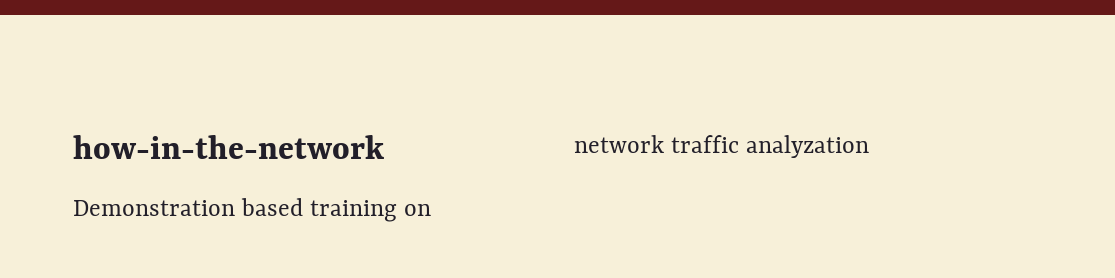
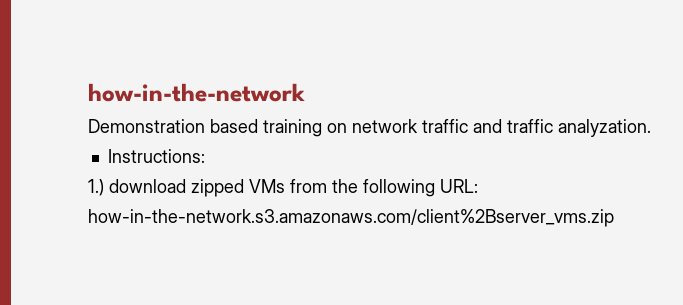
- Demonstration based training on network traffic analyzation
+ Demonstration based training on network traffic and traffic analyzation.
+ Instructions:
+ 1.) download zipped VMs from the following URL:
+ how-in-the-network.s3.amazonaws.com/client%2Bserver_vms.zip

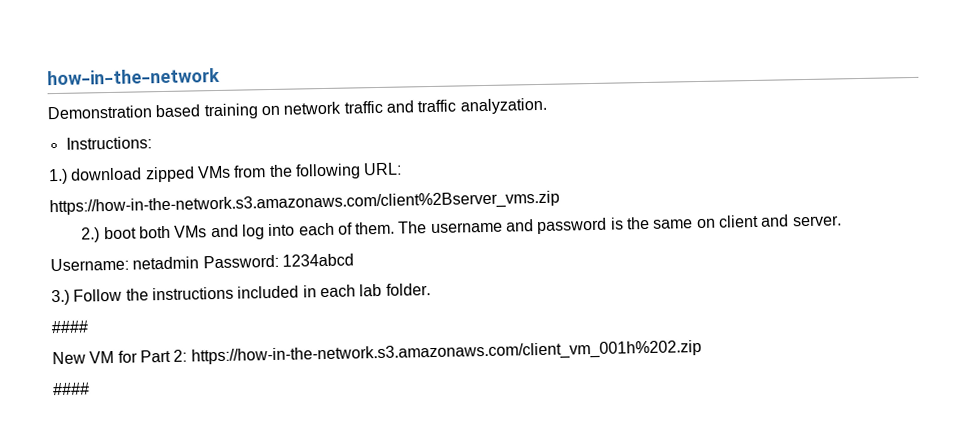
- how-in-the-network.s3.amazonaws.com/client%2Bserver_vms.zip
+ https://how-in-the-network.s3.amazonaws.com/client%2Bserver_vms.zip
+ 2.) boot both VMs and log into each of them. The username and password is the same on client and server.
+ Username: netadmin Password: 1234abcd
+ 3.) Follow the instructions included in each lab folder.
+ ####
+ New VM for Part 2: https://how-in-the-network.s3.amazonaws.com/client_vm_001h%202.zip
+ ####

